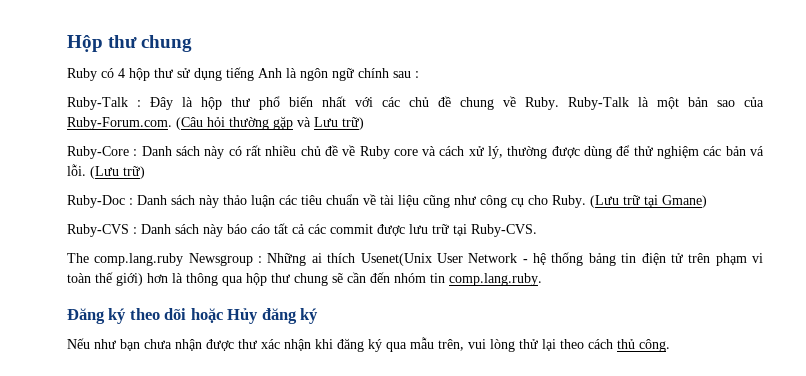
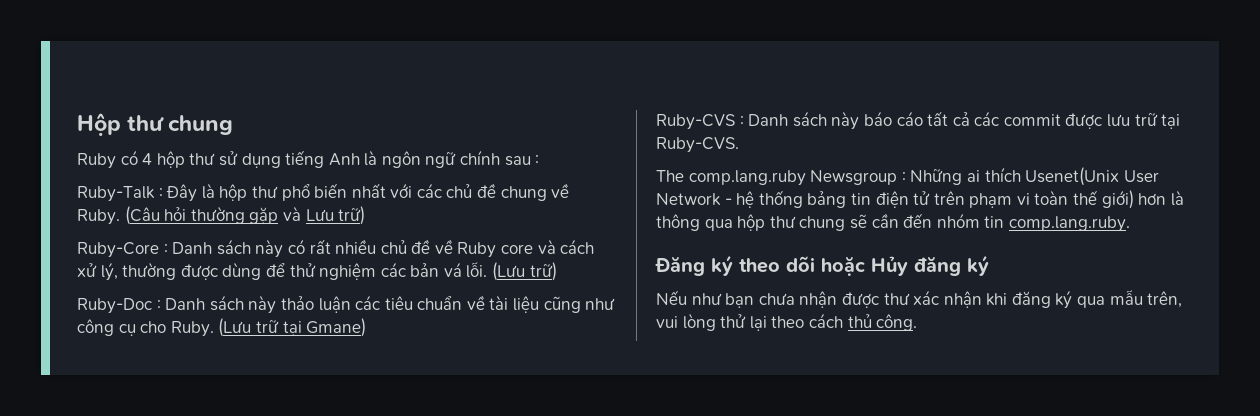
- Ruby-Talk là một bản sao của Ruby-Forum.com. (Câu hỏi thường gặp và Lưu trữ)
+ (Câu hỏi thường gặp và Lưu trữ)

